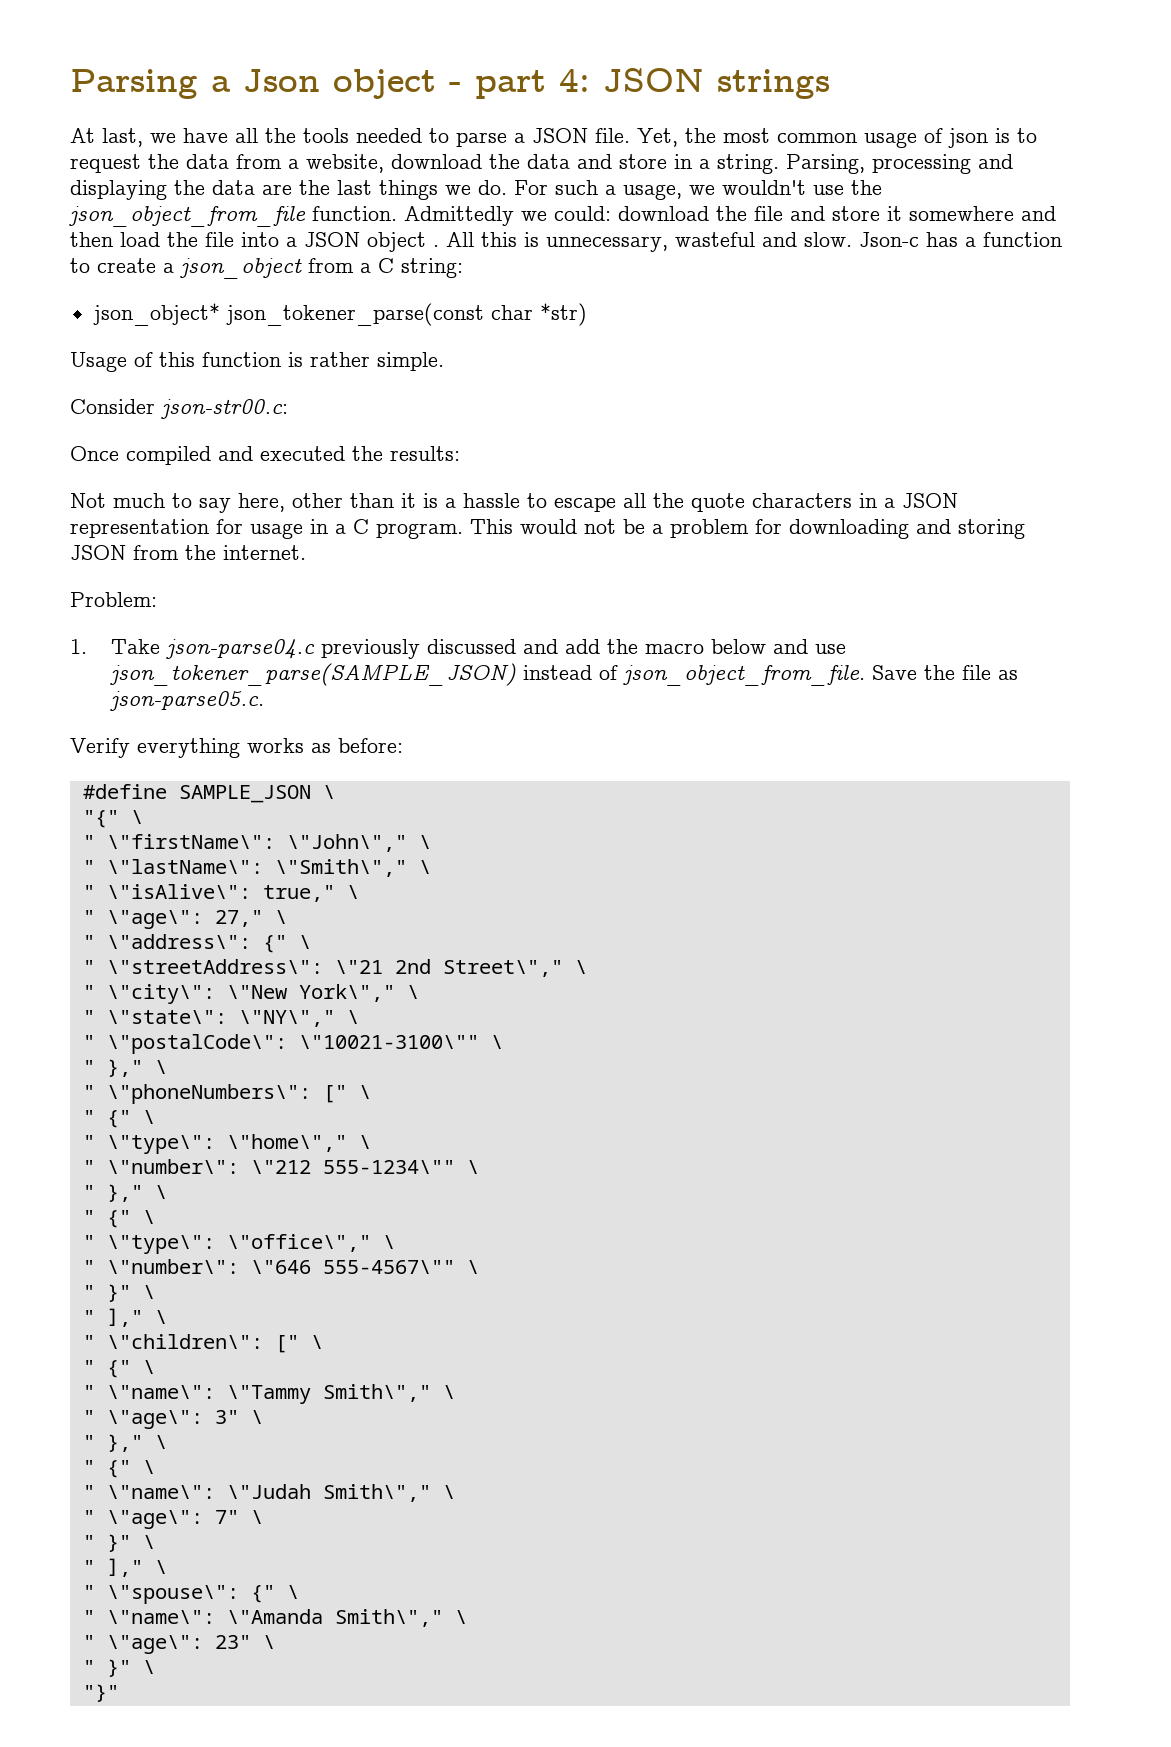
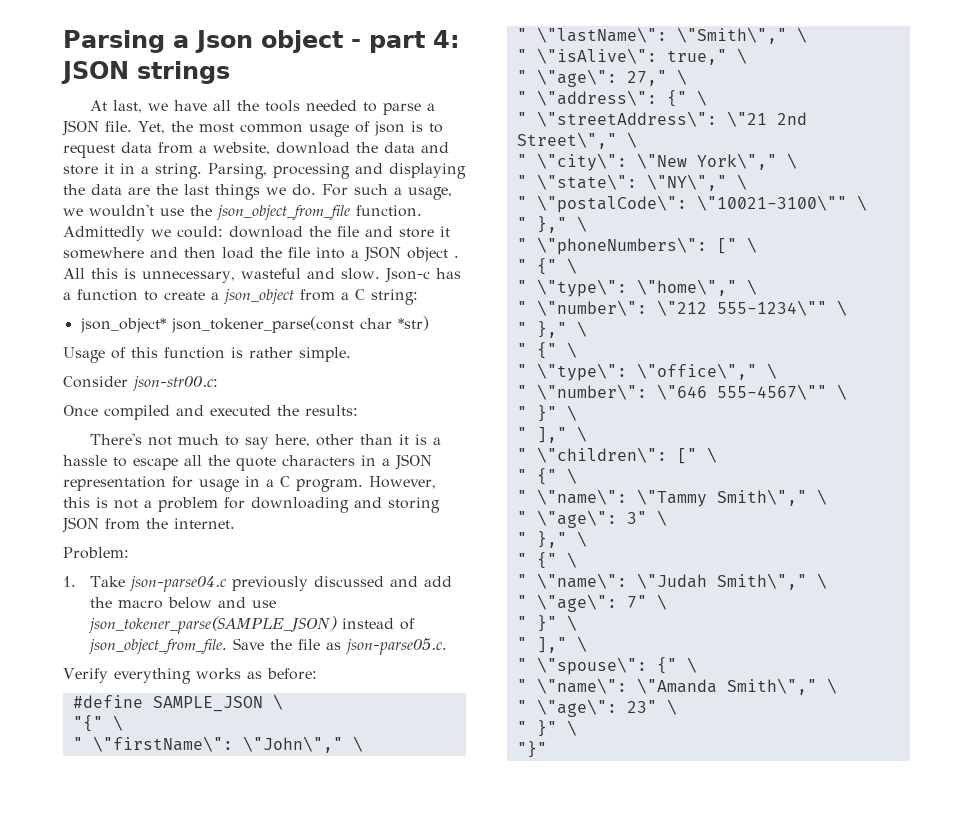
- Yet, the most common usage of json is to request the data from a website, download the data and store in a string.
+ Yet, the most common usage of json is to request data from a website, download the data and store it in a string.
- Not much to say here, other than it is a hassle to escape all the quote characters in a JSON representation for usage in a C program.
+ There's not much to say here, other than it is a hassle to escape all the quote characters in a JSON representation for usage in a C program.
- This would not be a problem for downloading and storing JSON from the internet.
+ However, this is not a problem for downloading and storing JSON from the internet.

